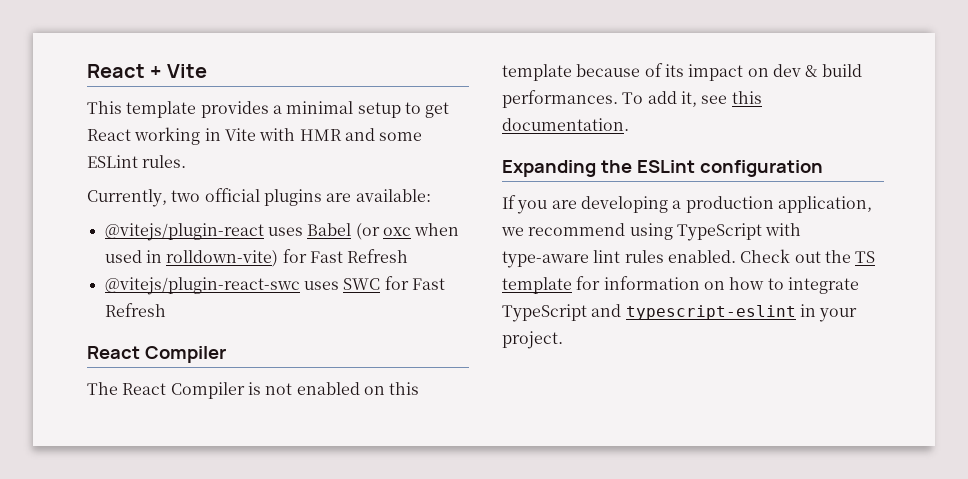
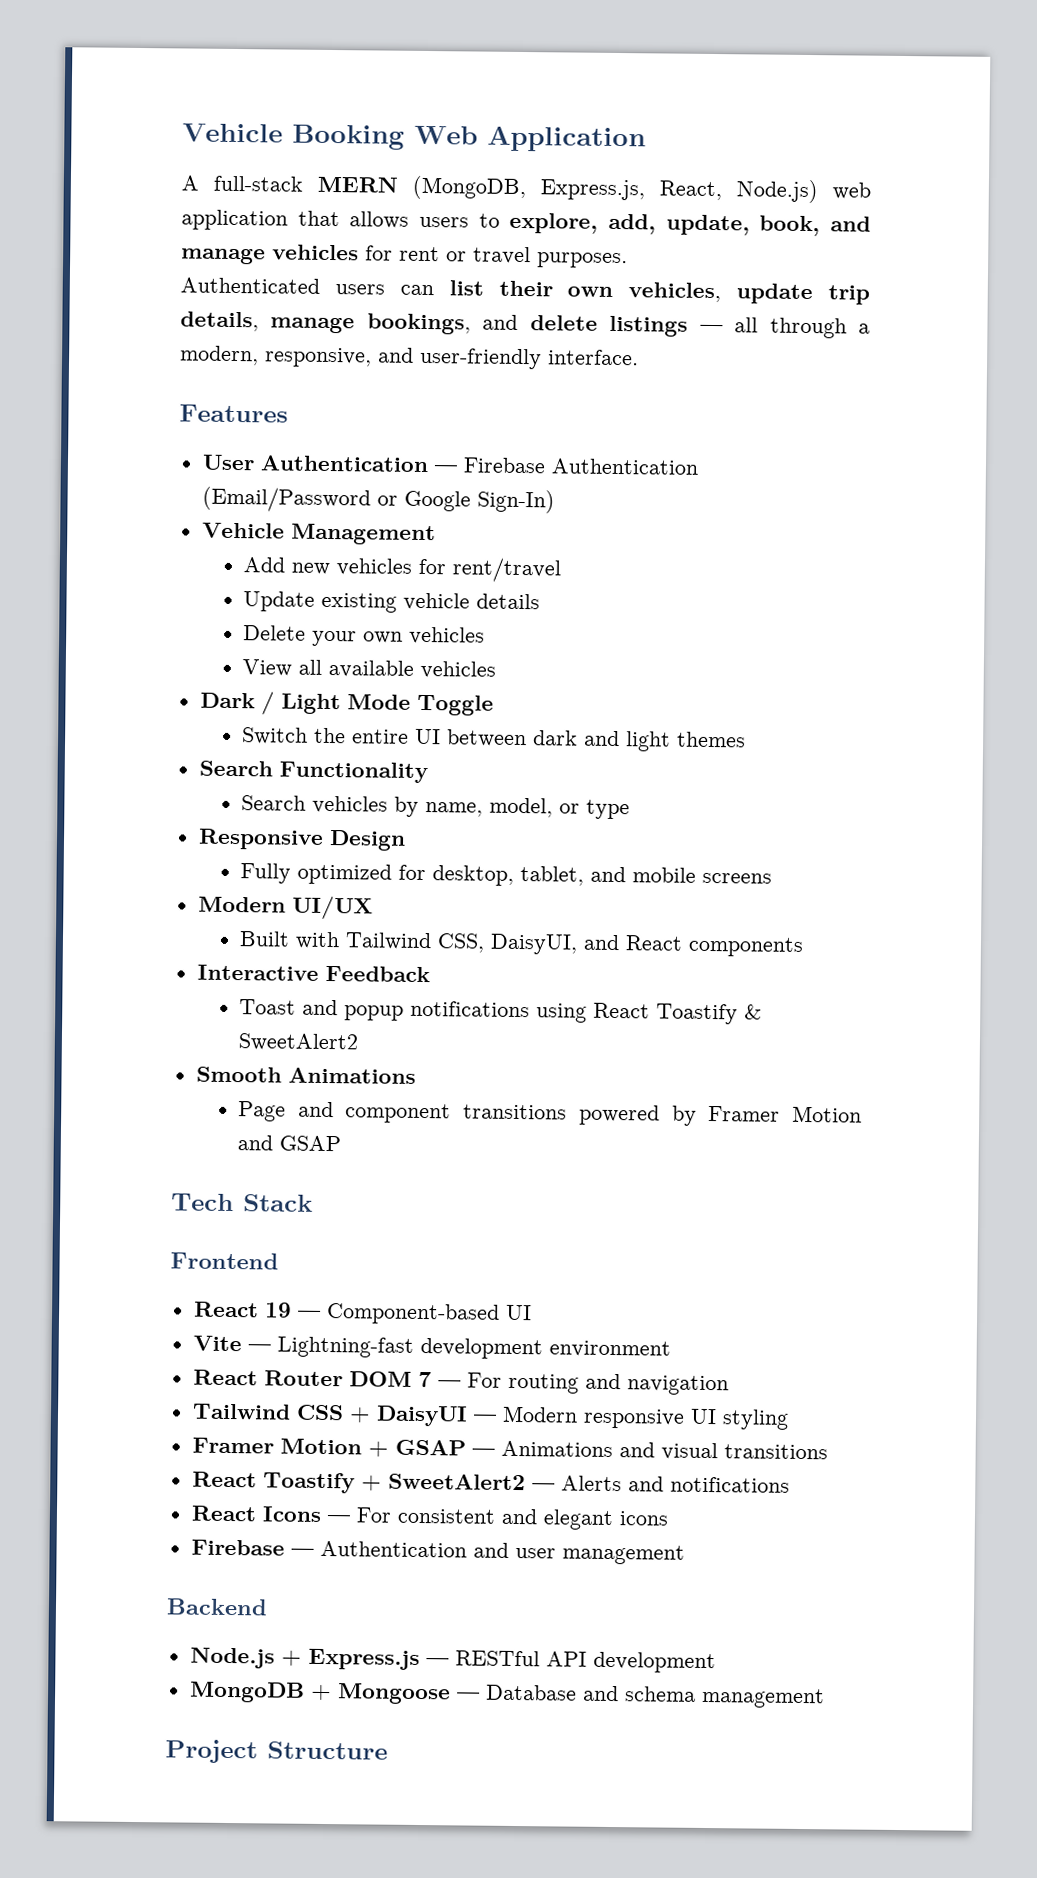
- React + Vite
- This template provides a minimal setup to get React working in Vite with HMR and some ESLint rules.
- Currently, two official plugins are available:
- @vitejs/plugin-react uses Babel (or oxc when used in rolldown-vite) for Fast Refresh
- @vitejs/plugin-react-swc uses SWC for Fast Refresh
- React Compiler
- The React Compiler is not enabled on this template because of its impact on dev & build performances. To add it, see this documentation.
- Expanding the ESLint configuration
- If you are developing a production application, we recommend using TypeScript with type-aware lint rules enabled. Check out the TS template for information on how to integrate TypeScript and typescript-eslint in your project.
+ Vehicle Booking Web Application
+ A full-stack MERN (MongoDB, Express.js, React, Node.js) web application that allows users to explore, add, update, book, and manage vehicles for rent or travel purposes.
+ Authenticated users can list their own vehicles, update trip details, manage bookings, and delete listings — all through a modern, responsive, and user-friendly interface.
+ Features
+ User Authentication — Firebase Authentication (Email/Password or Google Sign-In)
+ Vehicle Management
+ Add new vehicles for rent/travel
+ Update existing vehicle details
+ Delete your own vehicles
+ View all available vehicles
+ Dark / Light Mode Toggle
+ Switch the entire UI between dark and light themes
+ Search Functionality
+ Search vehicles by name, model, or type
+ Responsive Design
+ Fully optimized for desktop, tablet, and mobile screens
+ Modern UI/UX
+ Built with Tailwind CSS, DaisyUI, and React components
+ Interactive Feedback
+ Toast and popup notifications using React Toastify & SweetAlert2
+ Smooth Animations
+ Page and component transitions powered by Framer Motion and GSAP
+ Tech Stack
+ Frontend
+ React 19 — Component-based UI
+ Vite — Lightning-fast development environment
+ React Router DOM 7 — For routing and navigation
+ Tailwind CSS + DaisyUI — Modern responsive UI styling
+ Framer Motion + GSAP — Animations and visual transitions
+ React Toastify + SweetAlert2 — Alerts and notifications
+ React Icons — For consistent and elegant icons
+ Firebase — Authentication and user management
+ Backend
+ Node.js + Express.js — RESTful API development
+ MongoDB + Mongoose — Database and schema management
+ Project Structure

